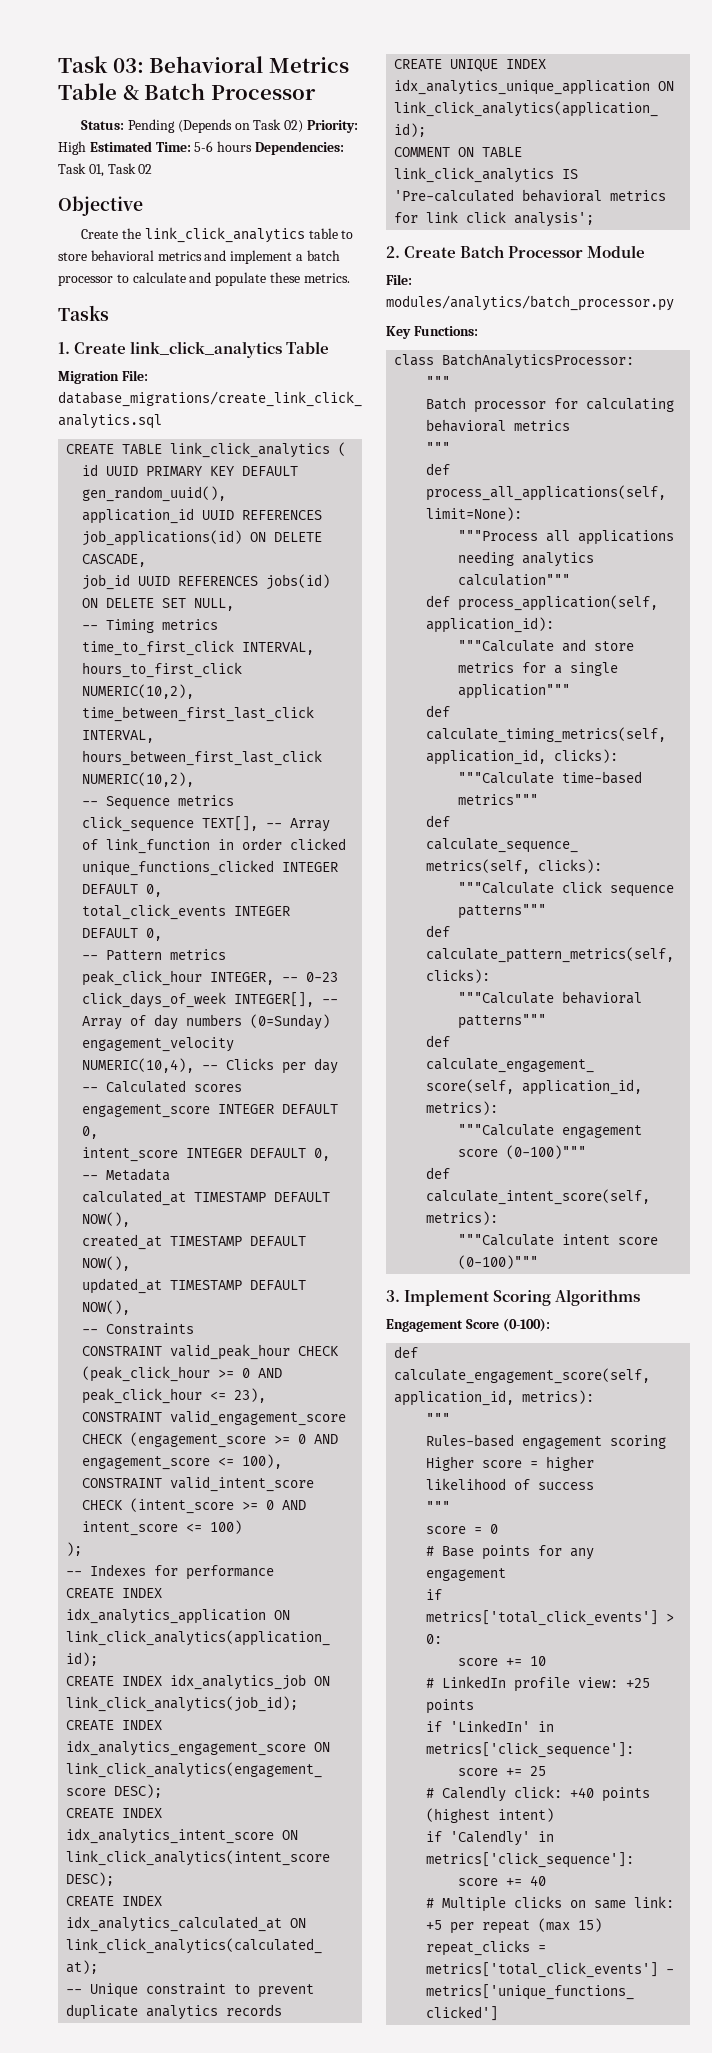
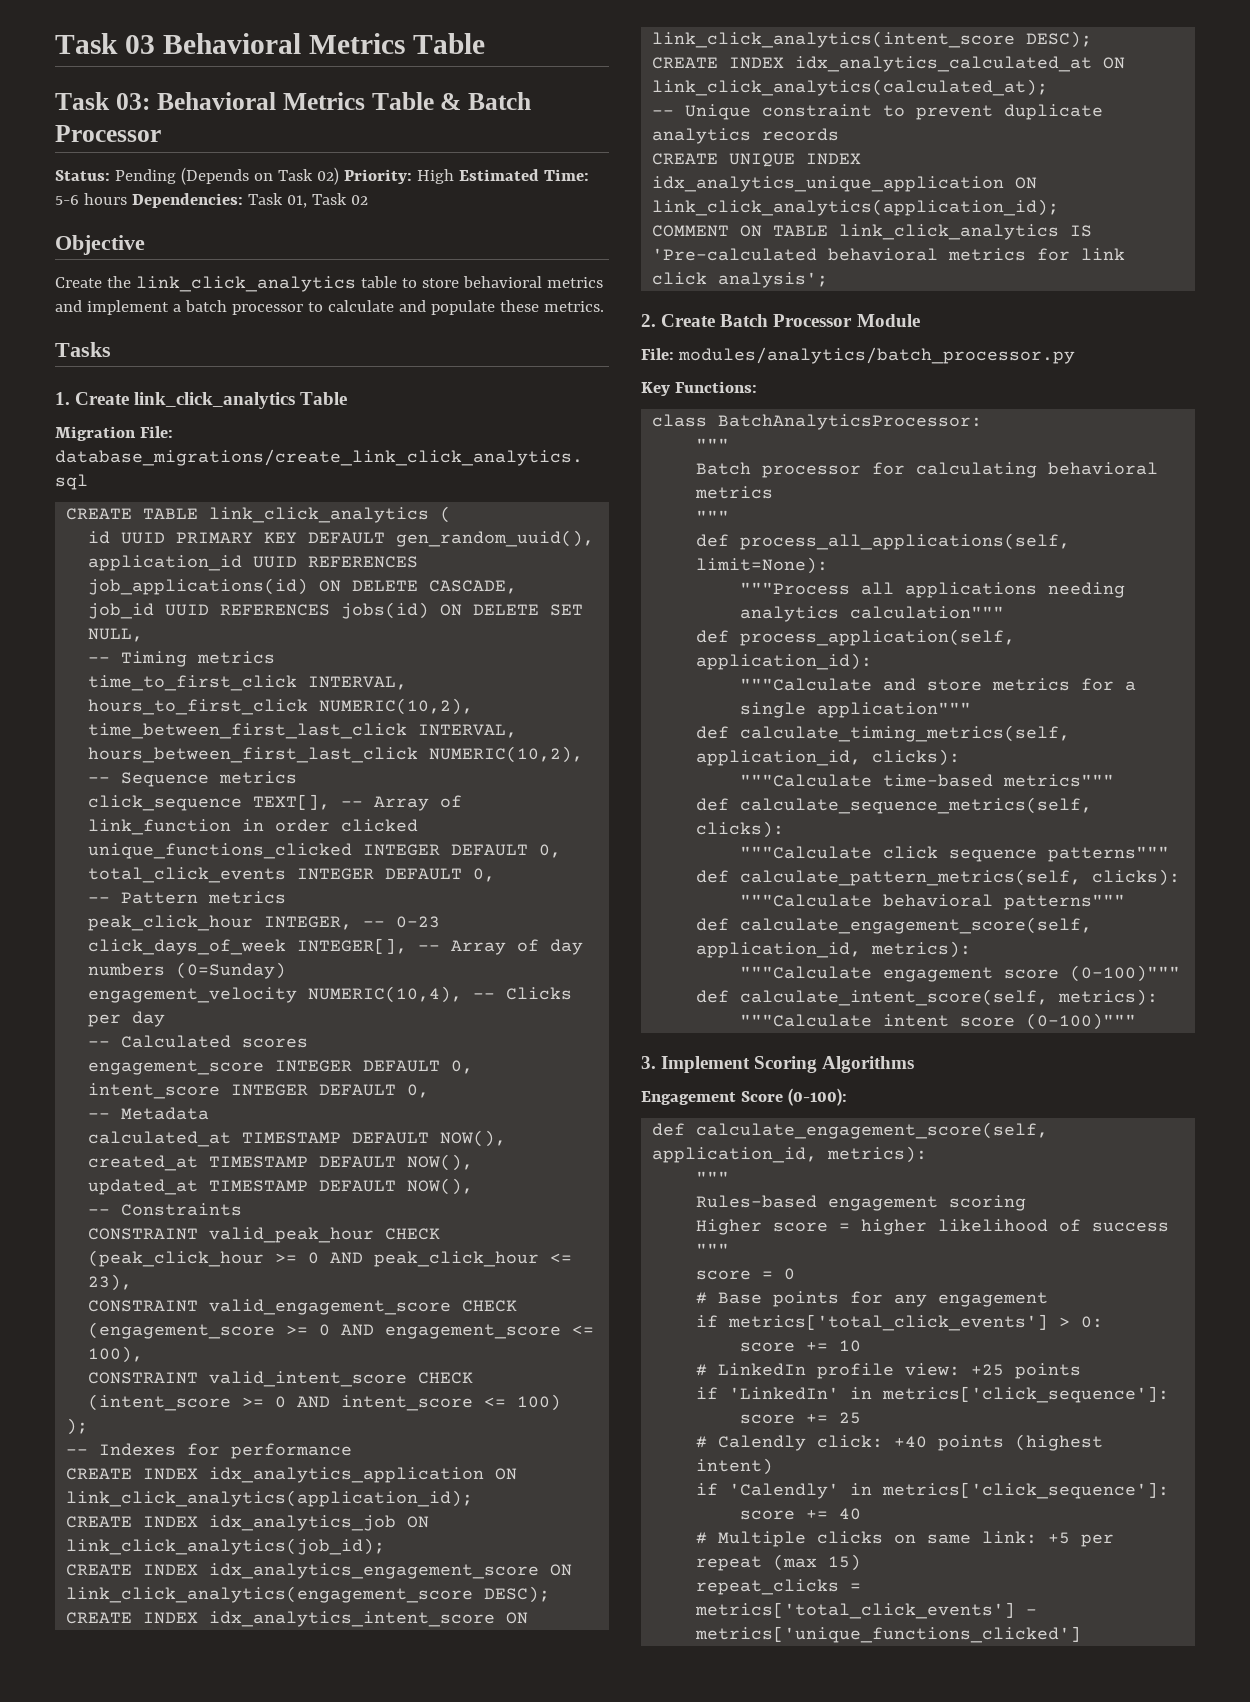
+ Task 03 Behavioral Metrics Table

